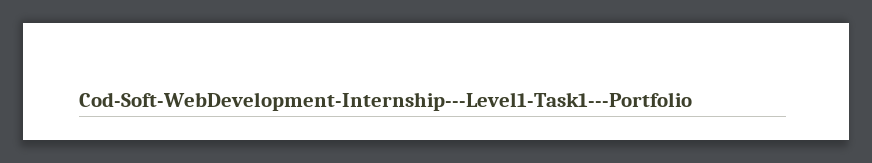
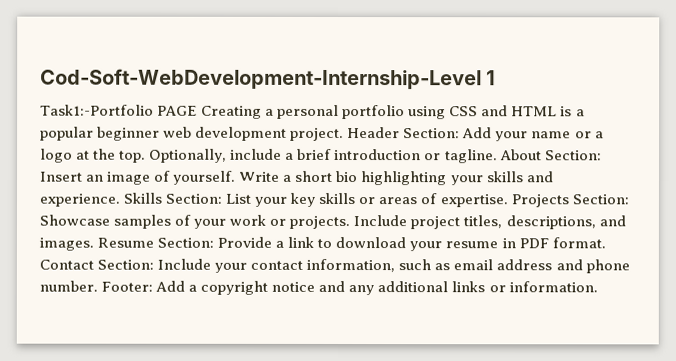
- Cod-Soft-WebDevelopment-Internship---Level1-Task1---Portfolio
+ Cod-Soft-WebDevelopment-Internship-Level 1
+ Task1:-Portfolio PAGE Creating a personal portfolio using CSS and HTML is a popular beginner web development project. Header Section: Add your name or a logo at the top. Optionally, include a brief introduction or tagline. About Section: Insert an image of yourself. Write a short bio highlighting your skills and experience. Skills Section: List your key skills or areas of expertise. Projects Section: Showcase samples of your work or projects. Include project titles, descriptions, and images. Resume Section: Provide a link to download your resume in PDF format. Contact Section: Include your contact information, such as email address and phone number. Footer: Add a copyright notice and any additional links or information.

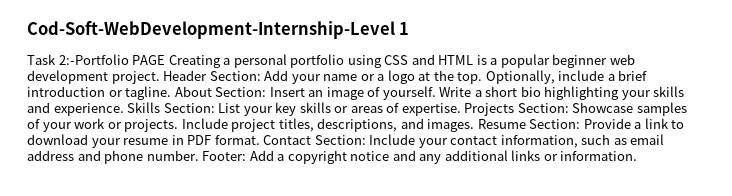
- Task1:-Portfolio PAGE Creating a personal portfolio using CSS and HTML is a popular beginner web development project.
+ Task 2:-Portfolio PAGE Creating a personal portfolio using CSS and HTML is a popular beginner web development project.

